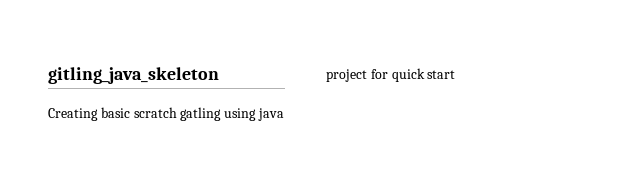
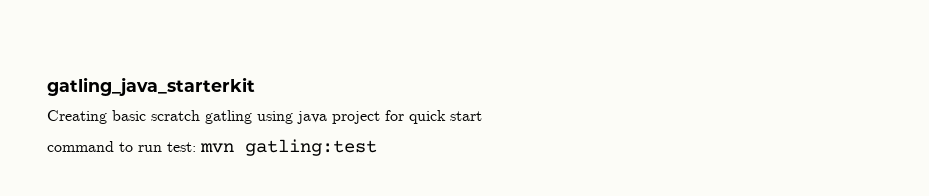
- gitling_java_skeleton
+ gatling_java_starterkit
+ command to run test: mvn gatling:test

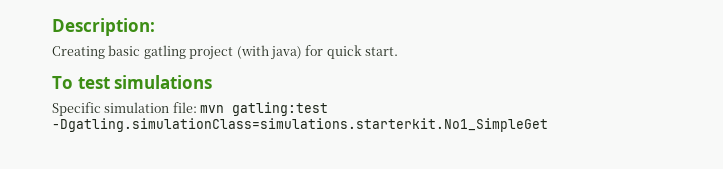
- gatling_java_starterkit
+ Description:
- Creating basic scratch gatling using java project for quick start
- command to run test: mvn gatling:test
+ Creating basic gatling project (with java) for quick start.
+ To test simulations
+ Specific simulation file: mvn gatling:test -Dgatling.simulationClass=simulations.starterkit.No1_SimpleGet

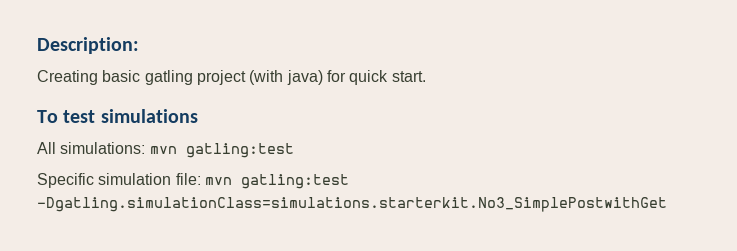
+ All simulations: mvn gatling:test
- Specific simulation file: mvn gatling:test -Dgatling.simulationClass=simulations.starterkit.No1_SimpleGet
+ Specific simulation file: mvn gatling:test -Dgatling.simulationClass=simulations.starterkit.No3_SimplePostwithGet

